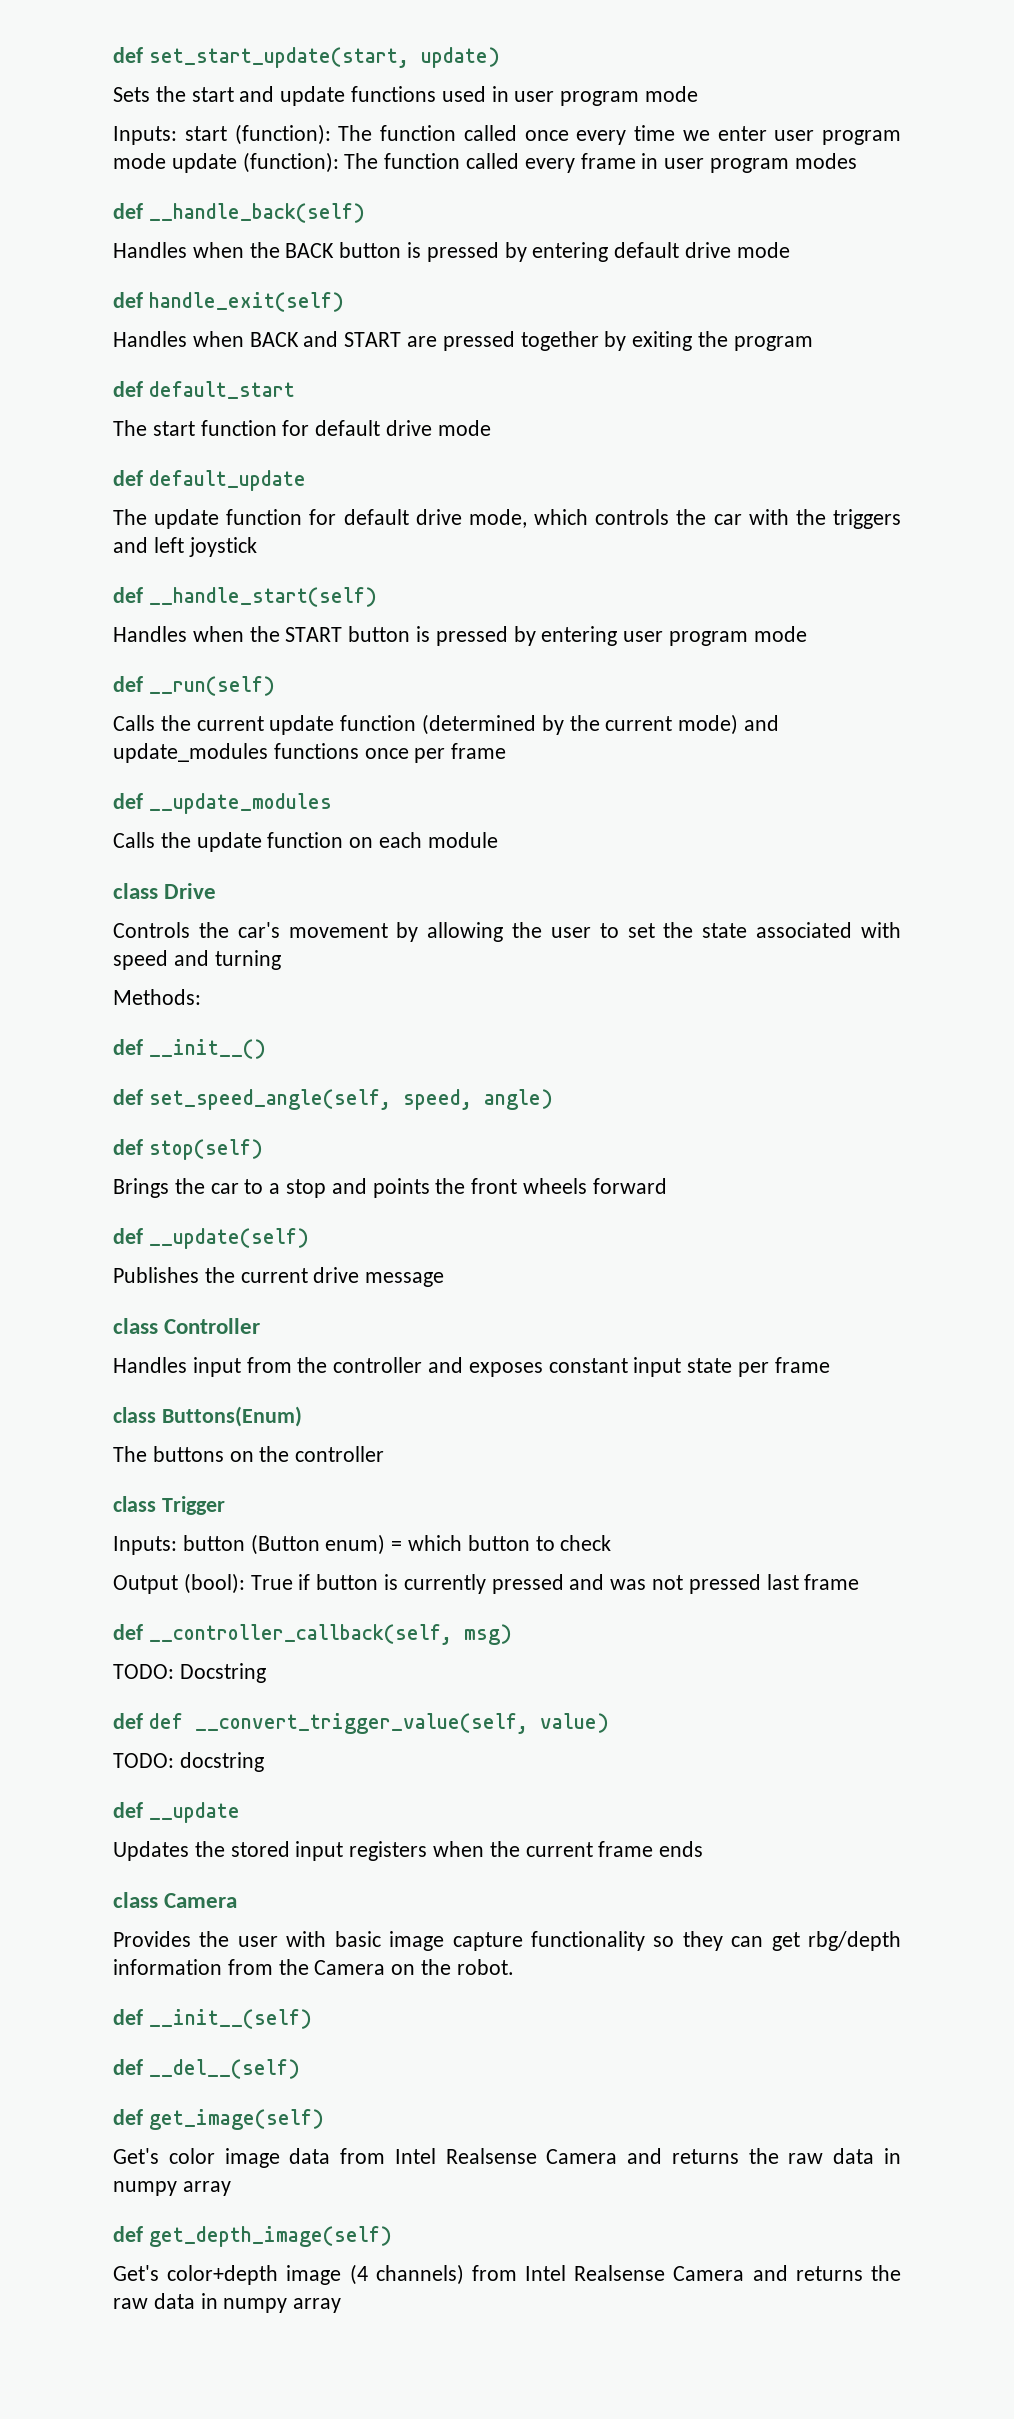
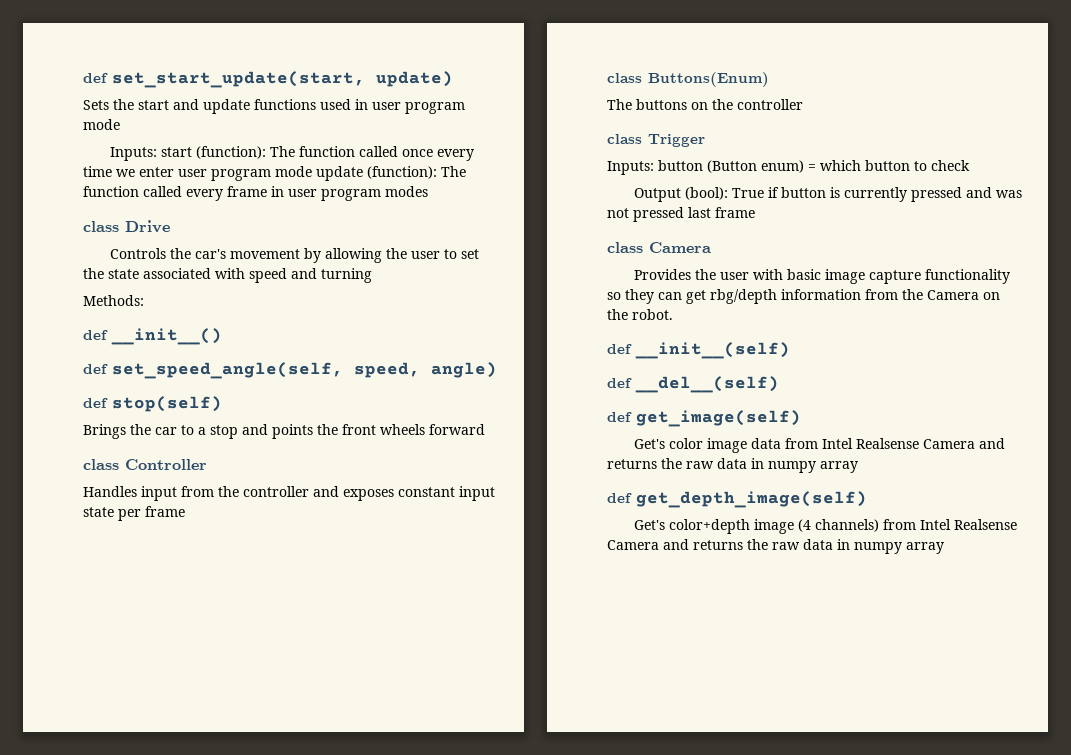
- def __handle_back(self)
- Handles when the BACK button is pressed by entering default drive mode
- def handle_exit(self)
- Handles when BACK and START are pressed together by exiting the program
- def default_start
- The start function for default drive mode
- def default_update
- The update function for default drive mode, which controls the car with the triggers and left joystick
- def __handle_start(self)
- Handles when the START button is pressed by entering user program mode
- def __run(self)
- Calls the current update function (determined by the current mode) and update_modules functions once per frame
- def __update_modules
- Calls the update function on each module
- def __update(self)
- Publishes the current drive message
- def __controller_callback(self, msg)
- TODO: Docstring
- def def __convert_trigger_value(self, value)
- TODO: docstring
- def __update
- Updates the stored input registers when the current frame ends

